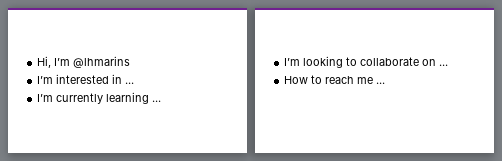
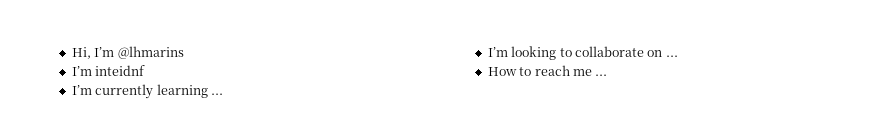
- I’m interested in ...
+ I’m inteidnf

